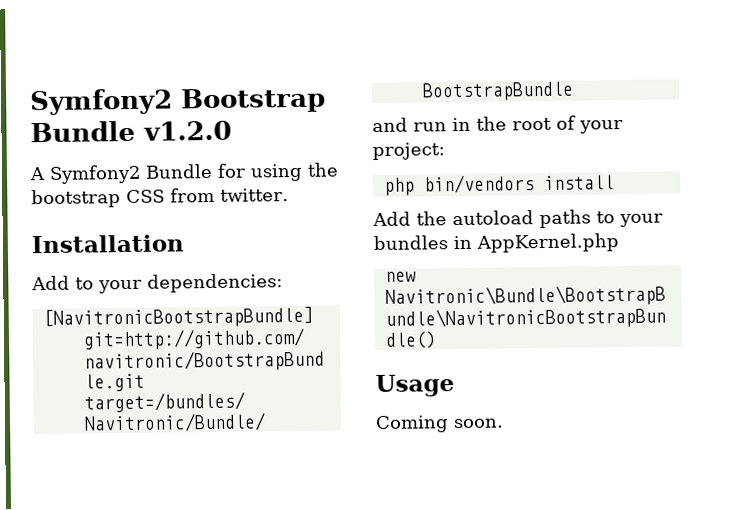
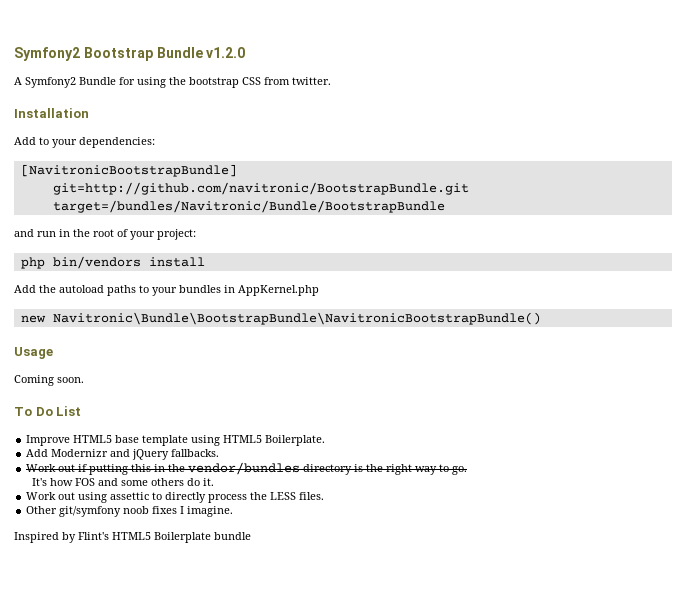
+ To Do List
+ Improve HTML5 base template using HTML5 Boilerplate.
+ Add Modernizr and jQuery fallbacks.
+ Work out if putting this in the vendor/bundles directory is the right way to go.
+ It's how FOS and some others do it.
+ Work out using assettic to directly process the LESS files.
+ Other git/symfony noob fixes I imagine.
+ Inspired by Flint's HTML5 Boilerplate bundle

